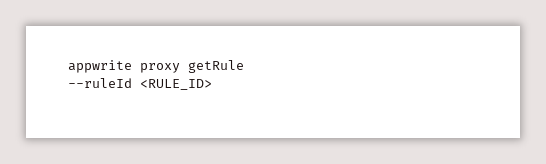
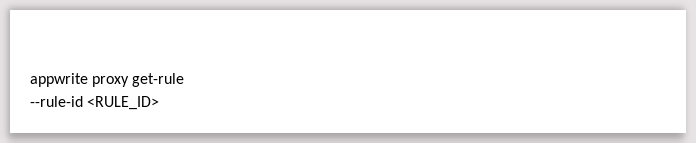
- appwrite proxy getRule
- --ruleId <RULE_ID>
+ appwrite proxy get-rule
+ --rule-id <RULE_ID>

